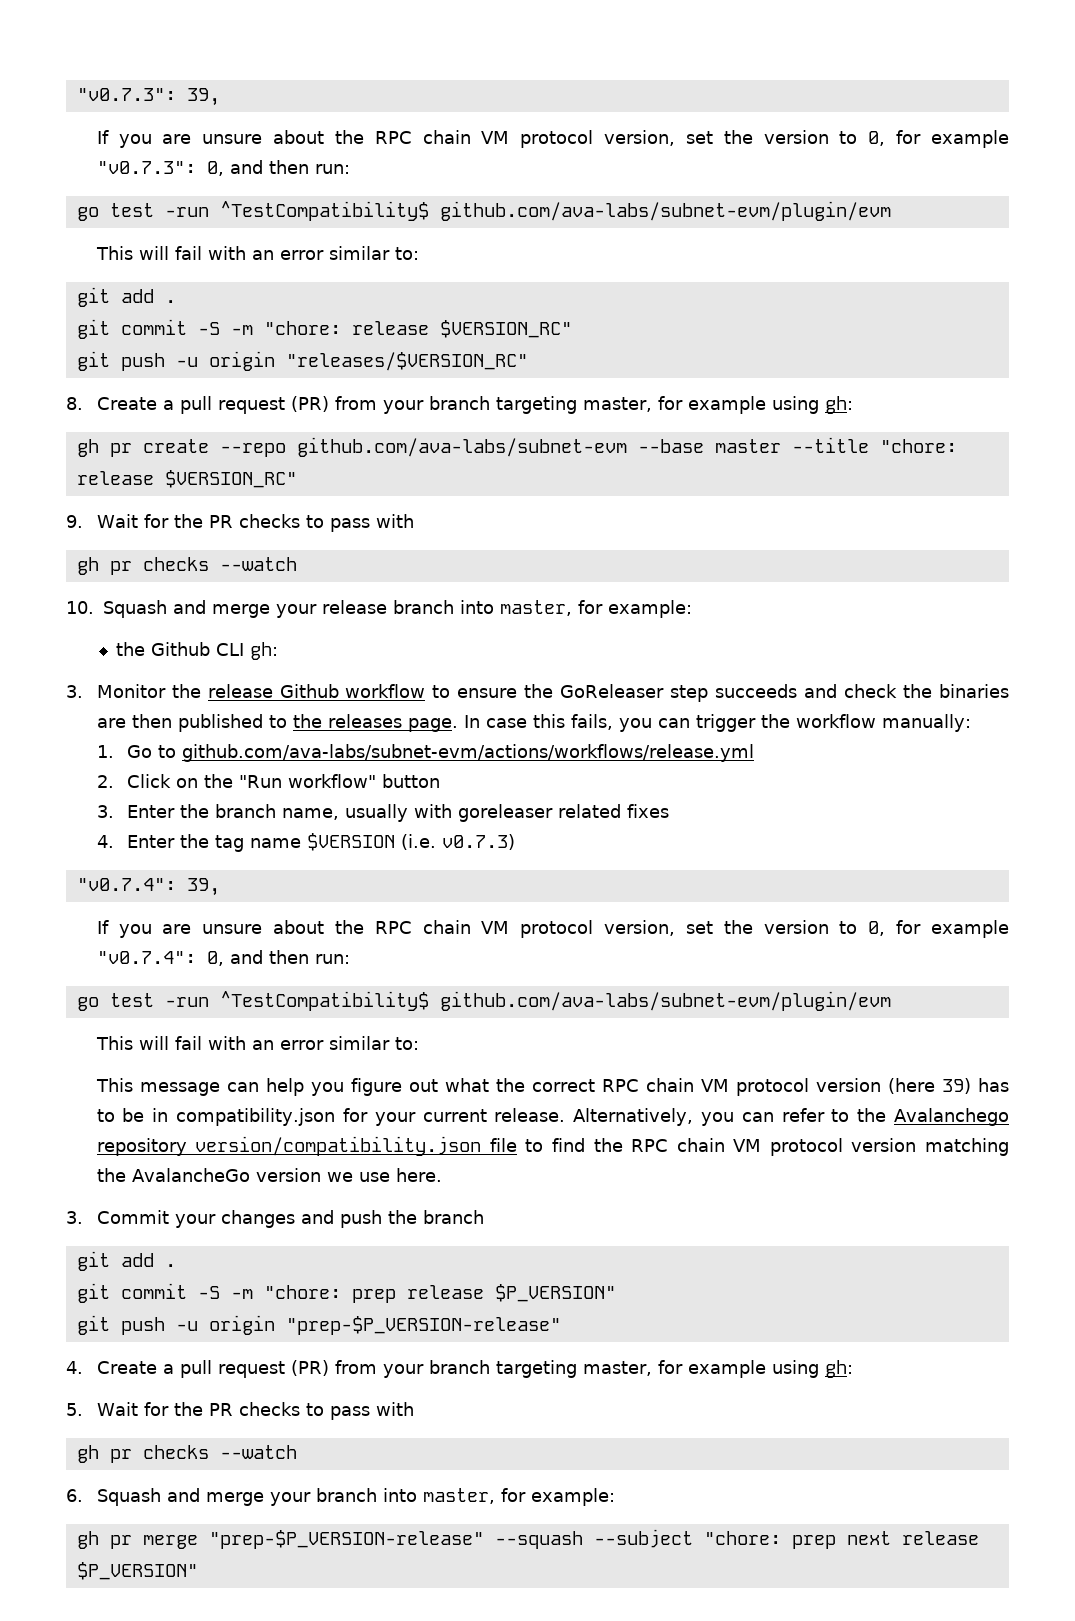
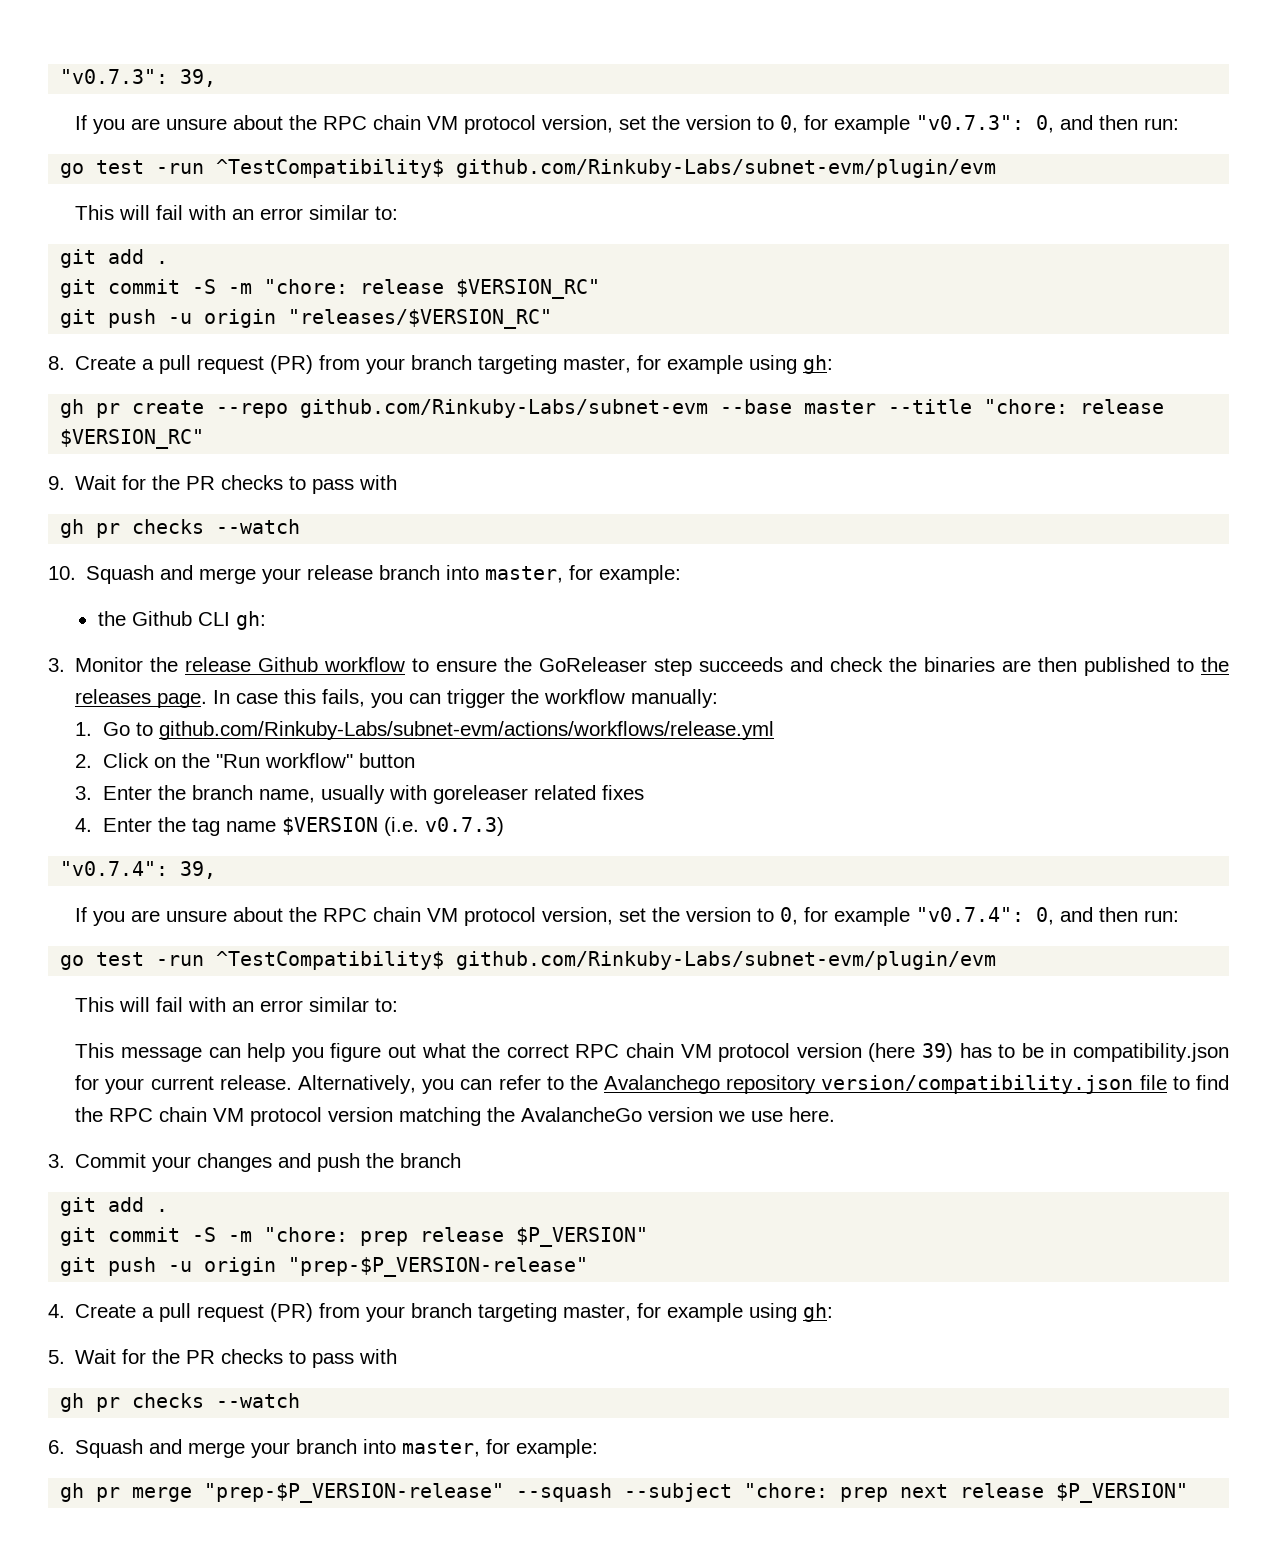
  If you are unsure about the RPC chain VM protocol version, set the version to 0, for example "v0.7.3": 0, and then run:
- go test -run ^TestCompatibility$ github.com/ava-labs/subnet-evm/plugin/evm
+ go test -run ^TestCompatibility$ github.com/Rinkuby-Labs/subnet-evm/plugin/evm
- gh pr create --repo github.com/ava-labs/subnet-evm --base master --title "chore: release $VERSION_RC"
+ gh pr create --repo github.com/Rinkuby-Labs/subnet-evm --base master --title "chore: release $VERSION_RC"
- 1. Go to github.com/ava-labs/subnet-evm/actions/workflows/release.yml
+ 1. Go to github.com/Rinkuby-Labs/subnet-evm/actions/workflows/release.yml
  If you are unsure about the RPC chain VM protocol version, set the version to 0, for example "v0.7.4": 0, and then run:
- go test -run ^TestCompatibility$ github.com/ava-labs/subnet-evm/plugin/evm
+ go test -run ^TestCompatibility$ github.com/Rinkuby-Labs/subnet-evm/plugin/evm

